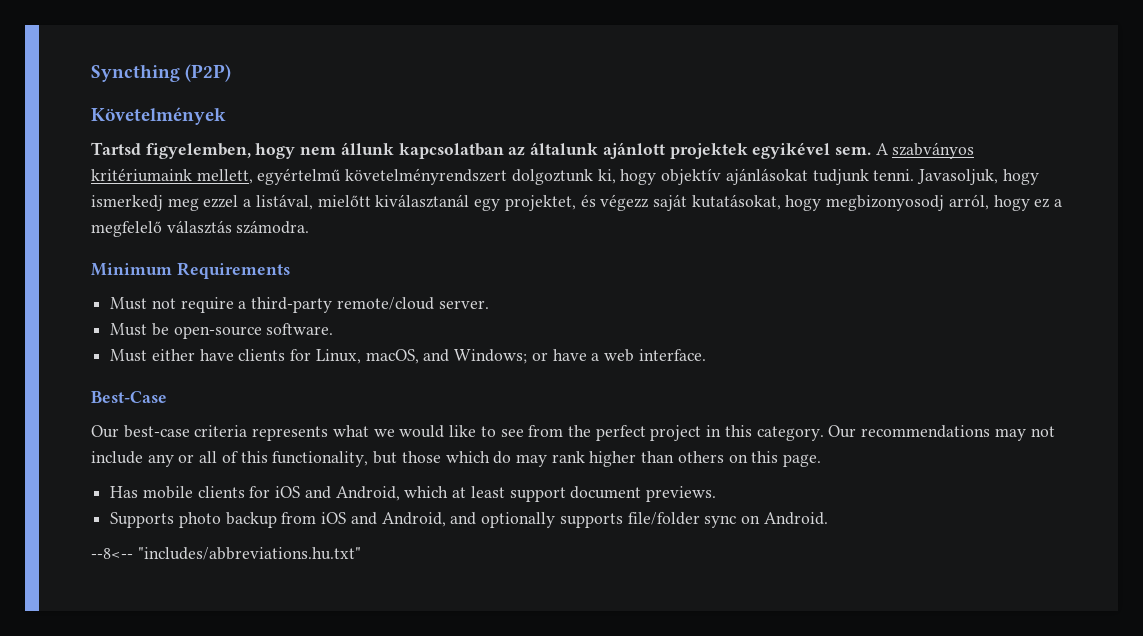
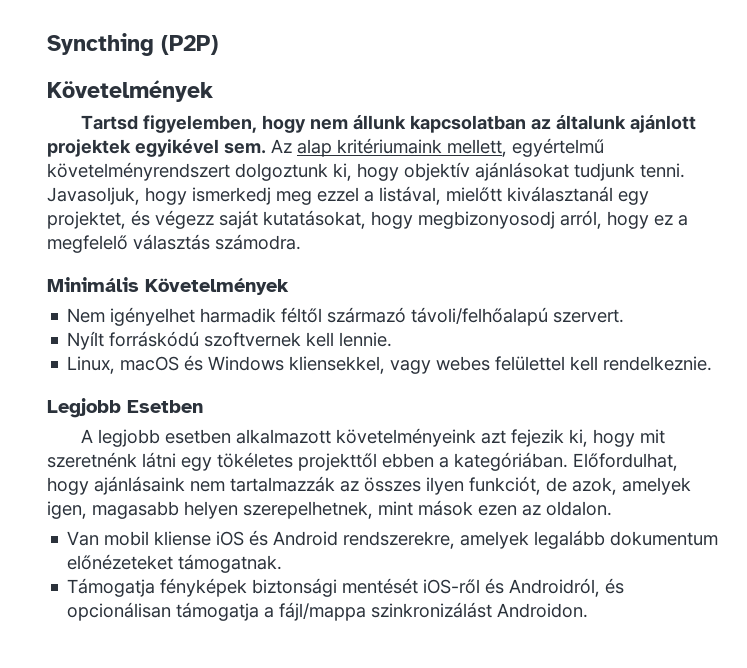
- A szabványos kritériumaink mellett, egyértelmű követelményrendszert dolgoztunk ki, hogy objektív ajánlásokat tudjunk tenni.
+ Az alap kritériumaink mellett, egyértelmű követelményrendszert dolgoztunk ki, hogy objektív ajánlásokat tudjunk tenni.
- Minimum Requirements
- Must not require a third-party remote/cloud server.
- Must be open-source software.
- Must either have clients for Linux, macOS, and Windows; or have a web interface.
- Best-Case
- Our best-case criteria represents what we would like to see from the perfect project in this category. Our recommendations may not include any or all of this functionality, but those which do may rank higher than others on this page.
- Has mobile clients for iOS and Android, which at least support document previews.
- Supports photo backup from iOS and Android, and optionally supports file/folder sync on Android.
- --8<-- "includes/abbreviations.hu.txt"
+ Minimális Követelmények
+ Nem igényelhet harmadik féltől származó távoli/felhőalapú szervert.
+ Nyílt forráskódú szoftvernek kell lennie.
+ Linux, macOS és Windows kliensekkel, vagy webes felülettel kell rendelkeznie.
+ Legjobb Esetben
+ A legjobb esetben alkalmazott követelményeink azt fejezik ki, hogy mit szeretnénk látni egy tökéletes projekttől ebben a kategóriában. Előfordulhat, hogy ajánlásaink nem tartalmazzák az összes ilyen funkciót, de azok, amelyek igen, magasabb helyen szerepelhetnek, mint mások ezen az oldalon.
+ Van mobil kliense iOS és Android rendszerekre, amelyek legalább dokumentum előnézeteket támogatnak.
+ Támogatja fényképek biztonsági mentését iOS-ről és Androidról, és opcionálisan támogatja a fájl/mappa szinkronizálást Androidon.

